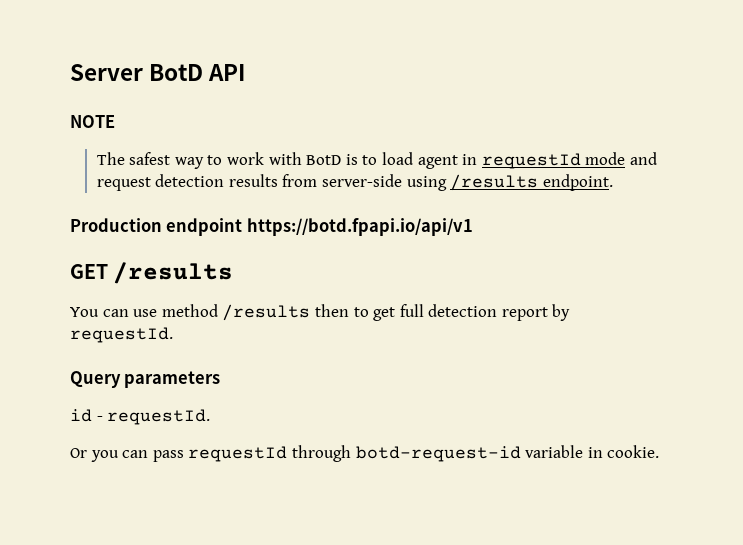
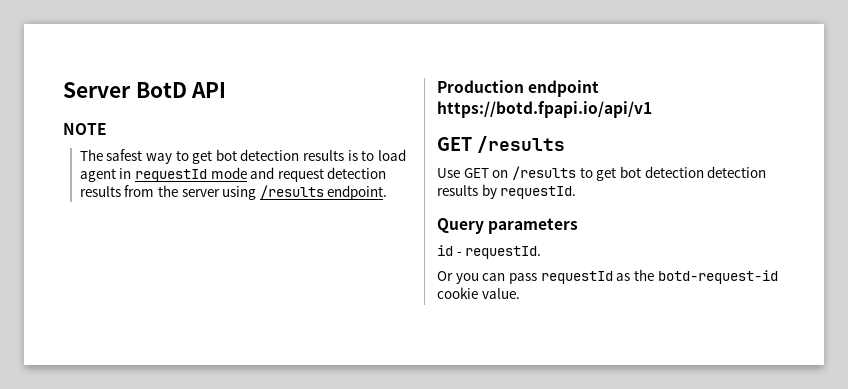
- The safest way to work with BotD is to load agent in requestId mode and request detection results from server-side using /results endpoint.
+ The safest way to get bot detection results is to load agent in requestId mode and request detection results from the server using /results endpoint.
- You can use method /results then to get full detection report by requestId.
+ Use GET on /results to get bot detection detection results by requestId.
- Or you can pass requestId through botd-request-id variable in cookie.
+ Or you can pass requestId as the botd-request-id cookie value.

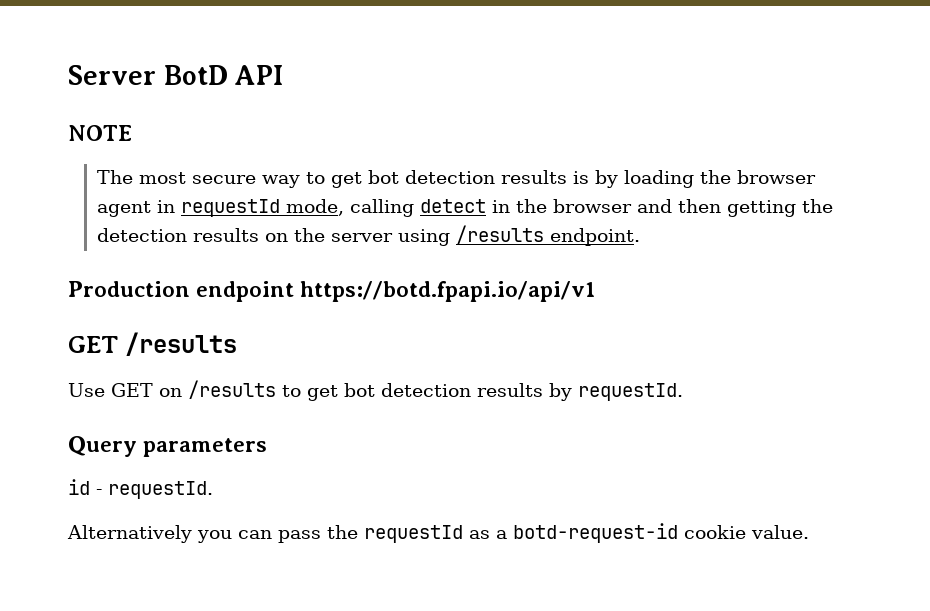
- The safest way to get bot detection results is to load agent in requestId mode and request detection results from the server using /results endpoint.
+ The most secure way to get bot detection results is by loading the browser agent in requestId mode, calling detect in the browser and then getting the detection results on the server using /results endpoint.
- Use GET on /results to get bot detection detection results by requestId.
+ Use GET on /results to get bot detection results by requestId.
- Or you can pass requestId as the botd-request-id cookie value.
+ Alternatively you can pass the requestId as a botd-request-id cookie value.

